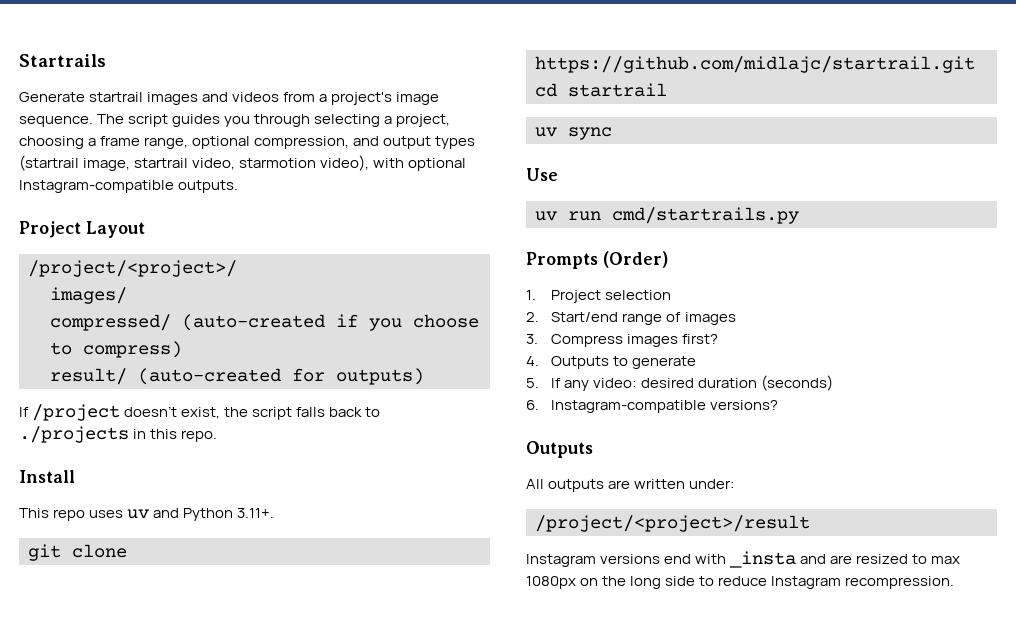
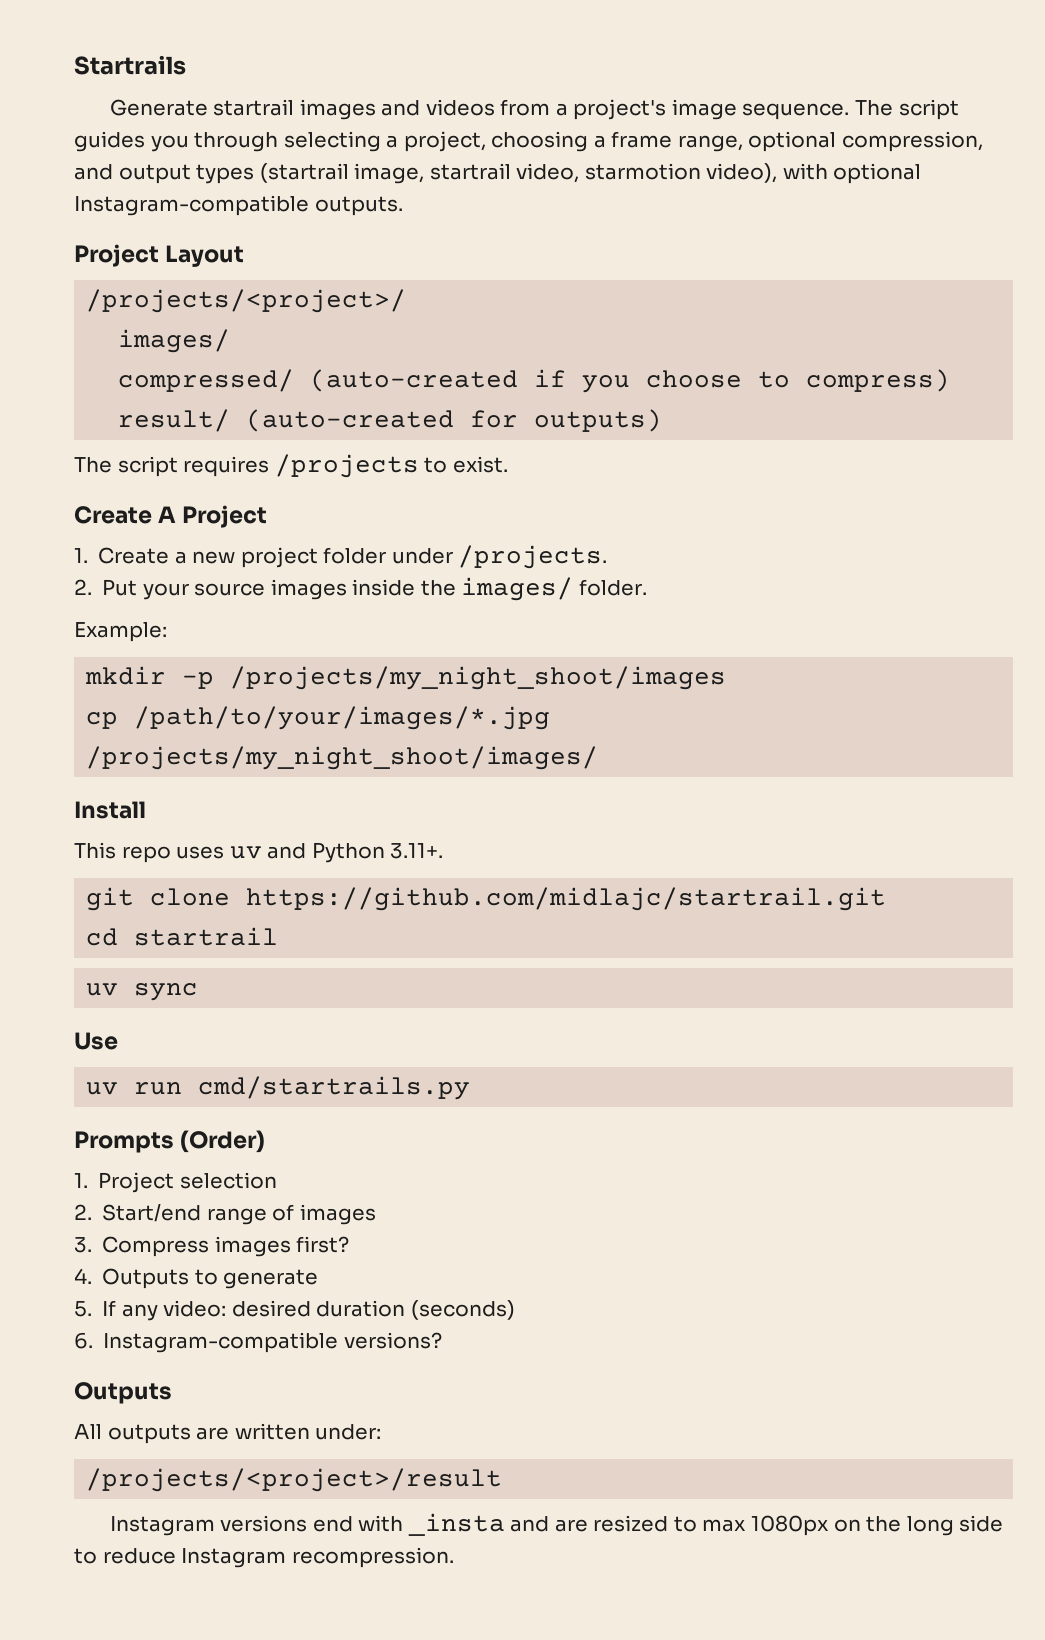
- /project/<project>/
+ /projects/<project>/
- If /project doesn’t exist, the script falls back to ./projects in this repo.
+ The script requires /projects to exist.
+ Create A Project
+ 1. Create a new project folder under /projects.
+ 2. Put your source images inside the images/ folder.
+ Example:
+ mkdir -p /projects/my_night_shoot/images
+ cp /path/to/your/images/*.jpg /projects/my_night_shoot/images/
- /project/<project>/result
+ /projects/<project>/result

